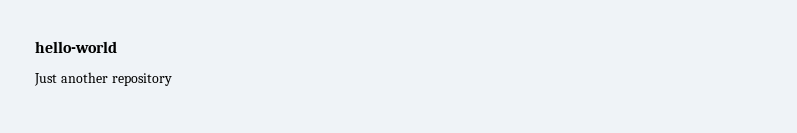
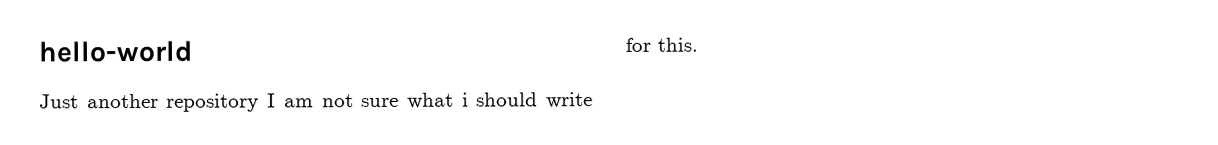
- Just another repository
+ Just another repository I am not sure what i should write for this.

